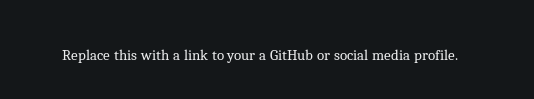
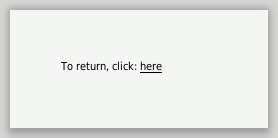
- Replace this with a link to your a GitHub or social media profile.
+ To return, click: here

